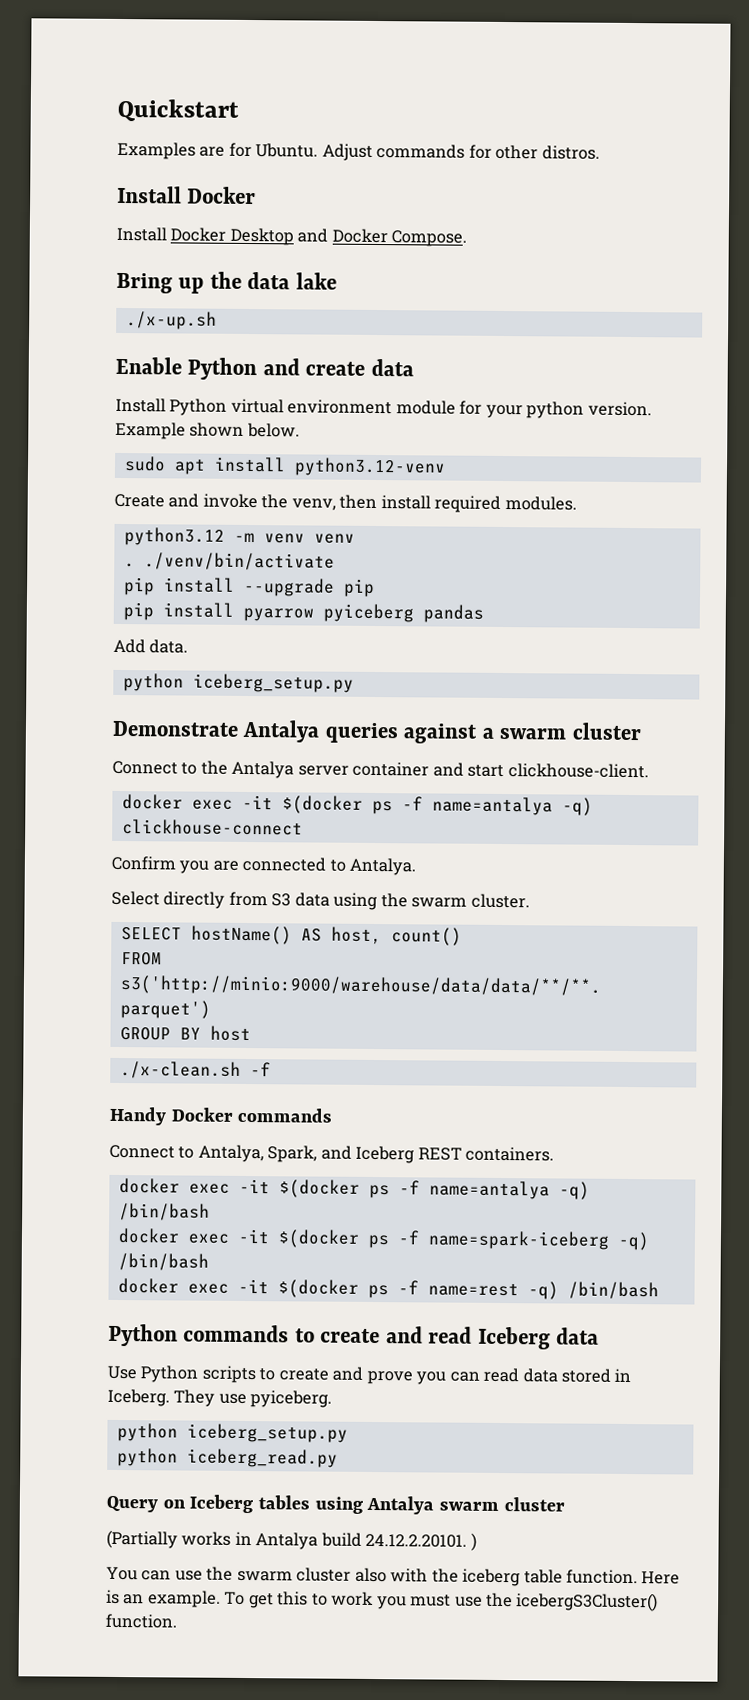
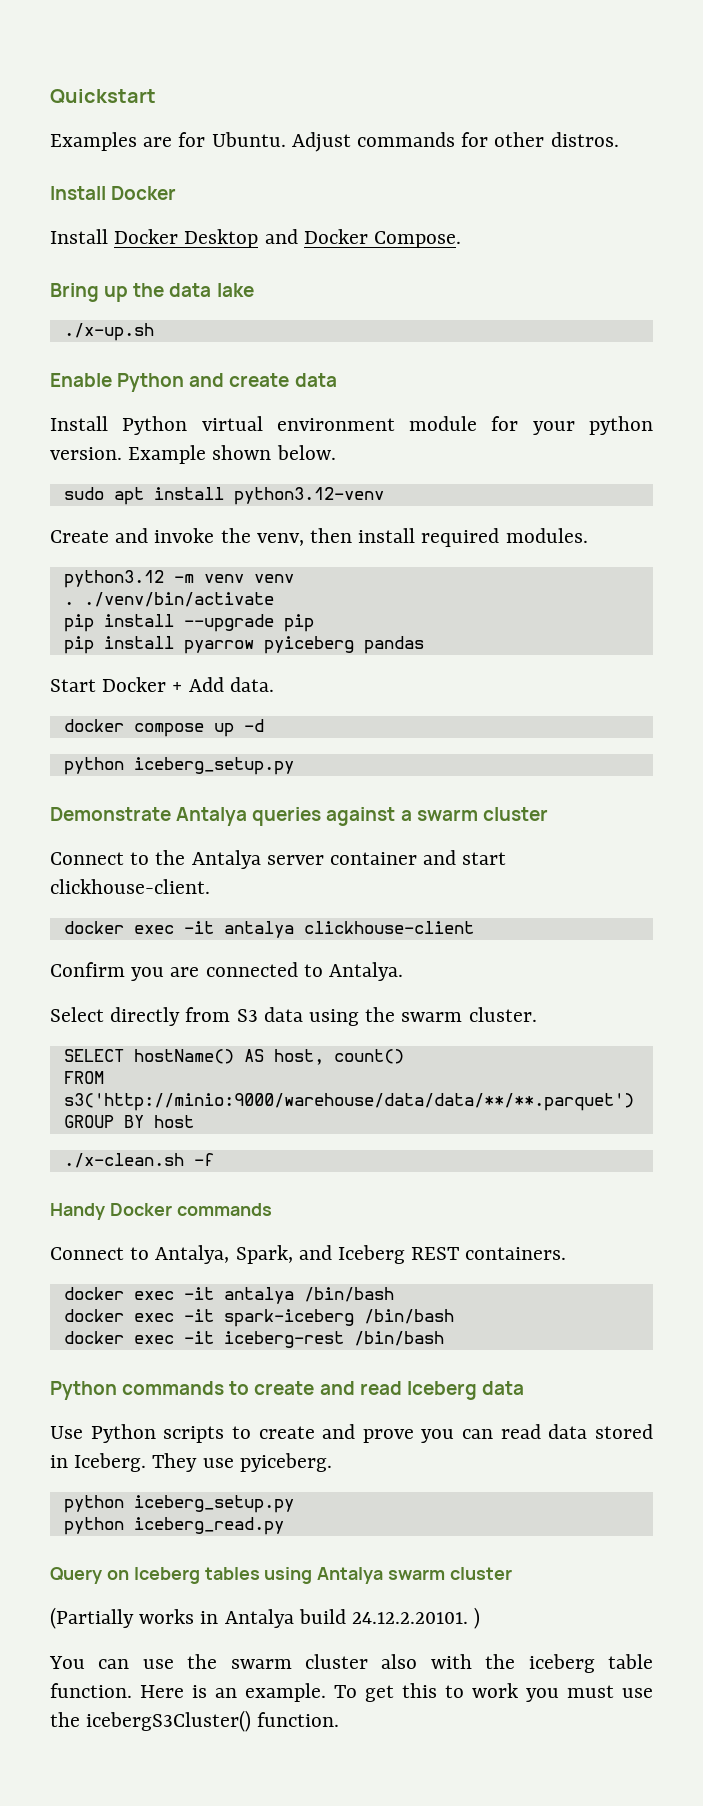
- Add data.
+ Start Docker + Add data.
+ docker compose up -d
- docker exec -it $(docker ps -f name=antalya -q) clickhouse-connect
+ docker exec -it antalya clickhouse-client
- docker exec -it $(docker ps -f name=antalya -q) /bin/bash
- docker exec -it $(docker ps -f name=spark-iceberg -q) /bin/bash
- docker exec -it $(docker ps -f name=rest -q) /bin/bash
+ docker exec -it antalya /bin/bash
+ docker exec -it spark-iceberg /bin/bash
+ docker exec -it iceberg-rest /bin/bash

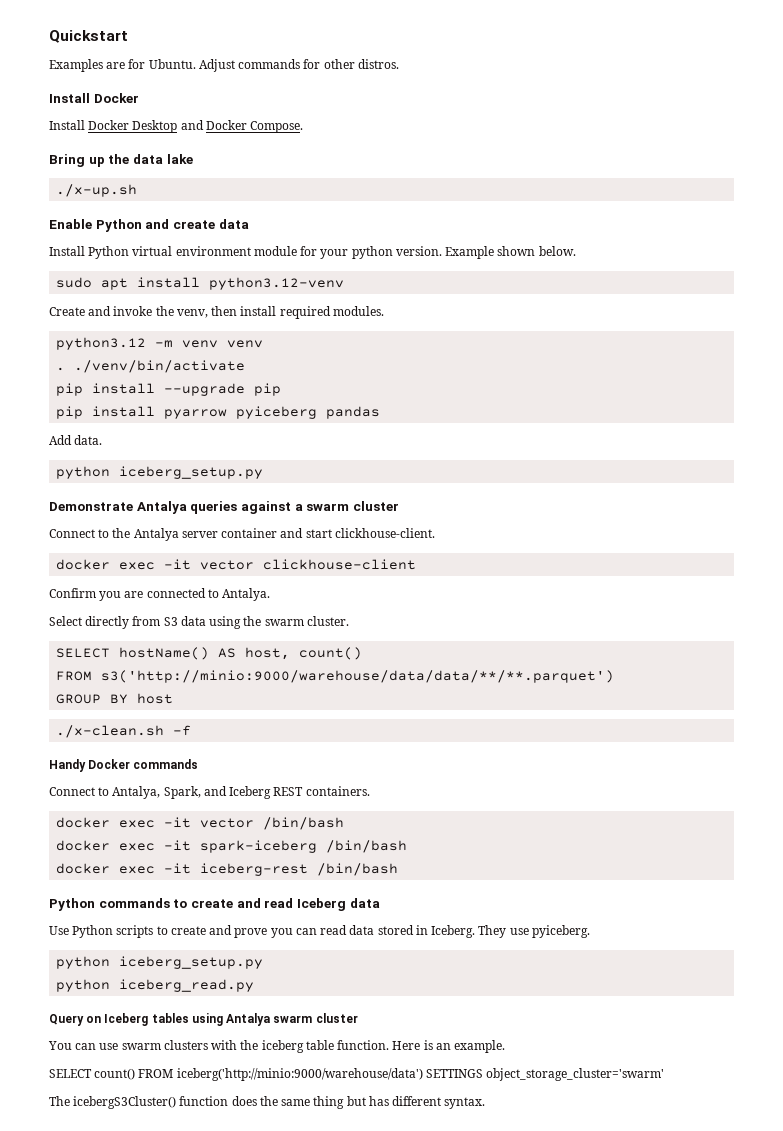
- Start Docker + Add data.
+ Add data.
- docker compose up -d
- docker exec -it antalya clickhouse-client
+ docker exec -it vector clickhouse-client
- docker exec -it antalya /bin/bash
+ docker exec -it vector /bin/bash
- (Partially works in Antalya build 24.12.2.20101. )
- You can use the swarm cluster also with the iceberg table function.
+ You can use swarm clusters with the iceberg table function.
- Here is an example. To get this to work you must use the icebergS3Cluster() function.
+ Here is an example.
+ SELECT count() FROM iceberg('http://minio:9000/warehouse/data') SETTINGS object_storage_cluster='swarm'
+ The icebergS3Cluster() function does the same thing but has different syntax.

